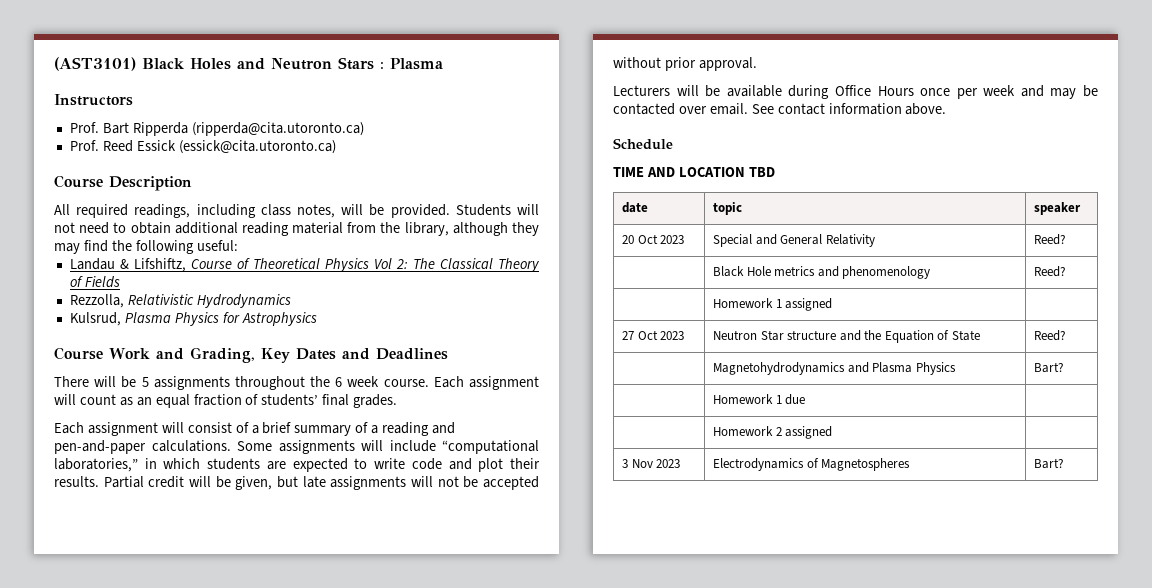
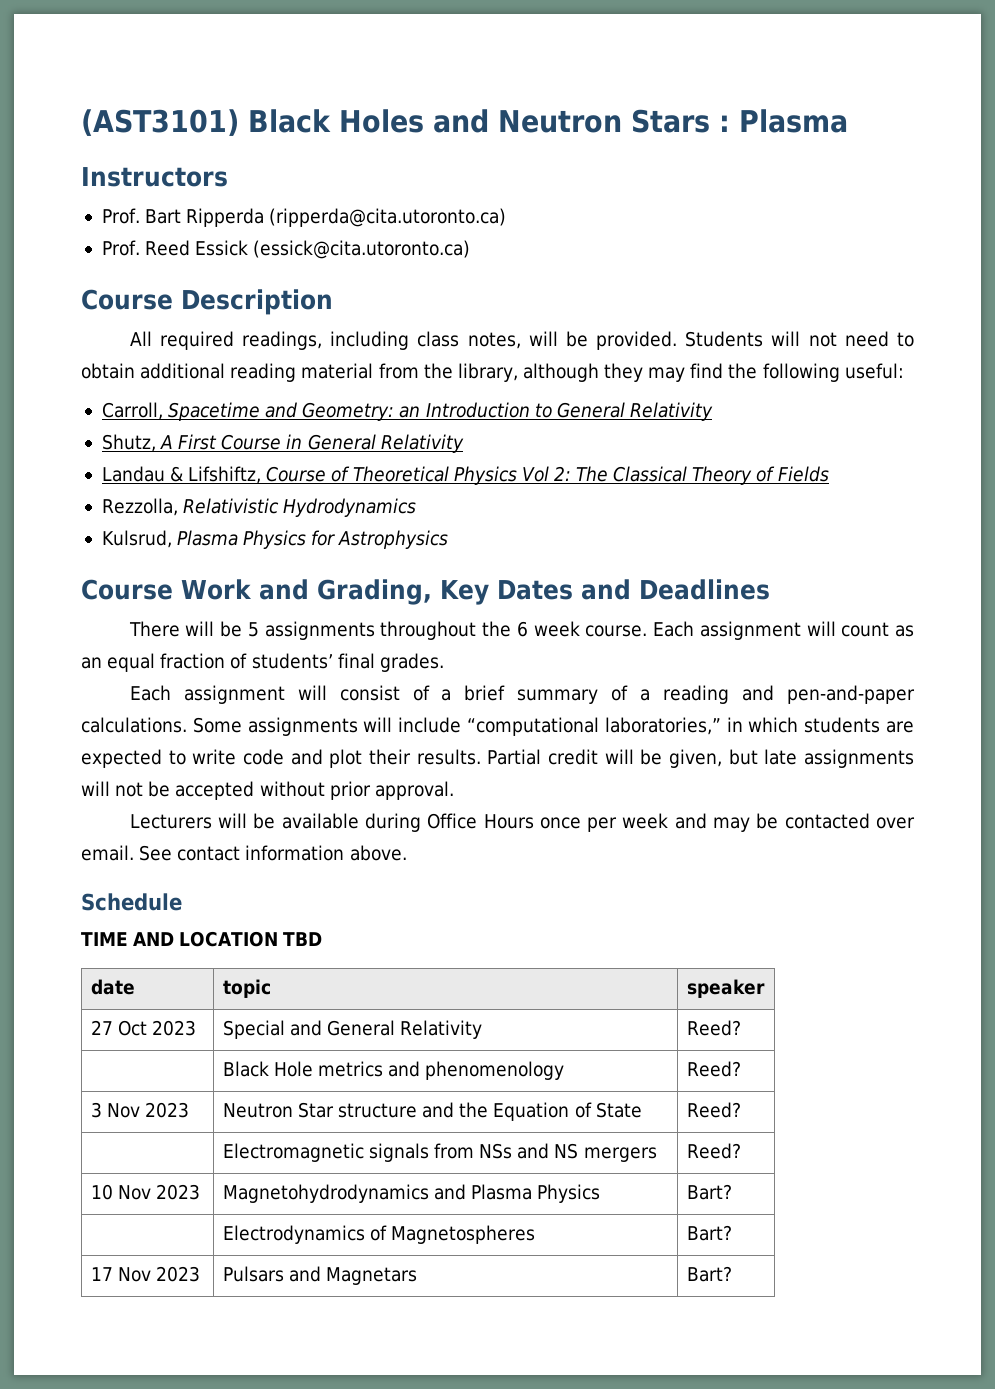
+ Carroll, Spacetime and Geometry: an Introduction to General Relativity
+ Shutz, A First Course in General Relativity
- 20 Oct 2023 | Special and General Relativity | Reed?
+ 27 Oct 2023 | Special and General Relativity | Reed?
- | Homework 1 assigned |
- 27 Oct 2023 | Neutron Star structure and the Equation of State | Reed?
+ 3 Nov 2023 | Neutron Star structure and the Equation of State | Reed?
- | Magnetohydrodynamics and Plasma Physics | Bart?
+ | Electromagnetic signals from NSs and NS mergers | Reed?
+ 10 Nov 2023 | Magnetohydrodynamics and Plasma Physics | Bart?
- | Homework 1 due |
- | Homework 2 assigned |
- 3 Nov 2023 | Electrodynamics of Magnetospheres | Bart?
+ | Electrodynamics of Magnetospheres | Bart?
+ 17 Nov 2023 | Pulsars and Magnetars | Bart?

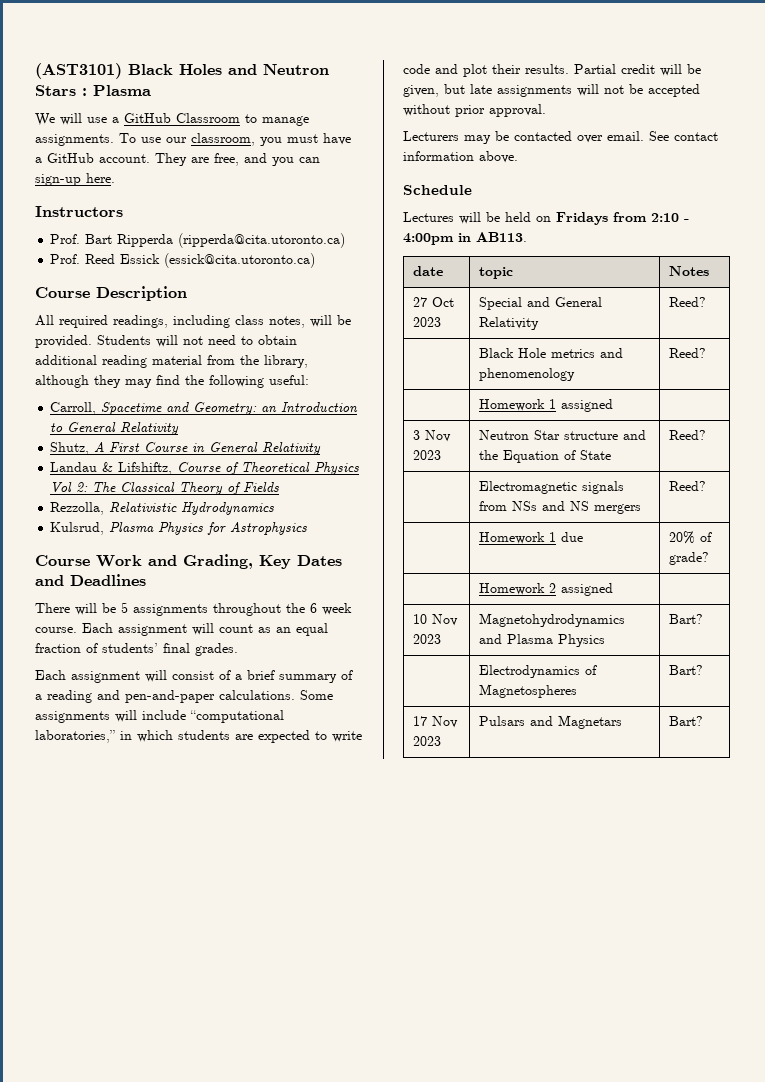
+ We will use a GitHub Classroom to manage assignments. To use our classroom, you must have a GitHub account. They are free, and you can sign-up here.
- Lecturers will be available during Office Hours once per week and may be contacted over email.
+ Lecturers may be contacted over email.
- TIME AND LOCATION TBD
+ Lectures will be held on Fridays from 2:10 - 4:00pm in AB113.
- date | topic | speaker
+ date | topic | Notes
+ | Homework 1 assigned |
+ | Homework 1 due | 20% of grade?
+ | Homework 2 assigned |

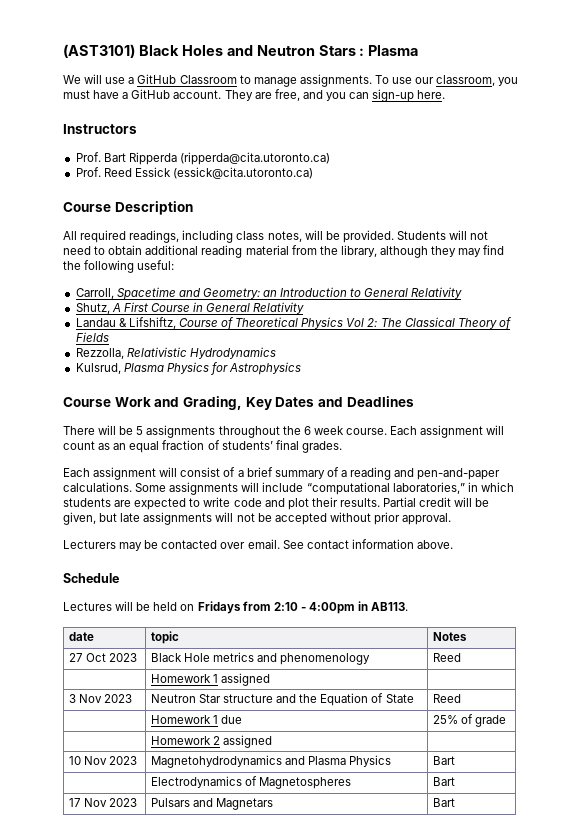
- 27 Oct 2023 | Special and General Relativity | Reed?
- | Black Hole metrics and phenomenology | Reed?
+ 27 Oct 2023 | Black Hole metrics and phenomenology | Reed
- 3 Nov 2023 | Neutron Star structure and the Equation of State | Reed?
- | Electromagnetic signals from NSs and NS mergers | Reed?
+ 3 Nov 2023 | Neutron Star structure and the Equation of State | Reed
- | Homework 1 due | 20% of grade?
+ | Homework 1 due | 25% of grade
- 10 Nov 2023 | Magnetohydrodynamics and Plasma Physics | Bart?
+ 10 Nov 2023 | Magnetohydrodynamics and Plasma Physics | Bart
- | Electrodynamics of Magnetospheres | Bart?
+ | Electrodynamics of Magnetospheres | Bart
- 17 Nov 2023 | Pulsars and Magnetars | Bart?
+ 17 Nov 2023 | Pulsars and Magnetars | Bart

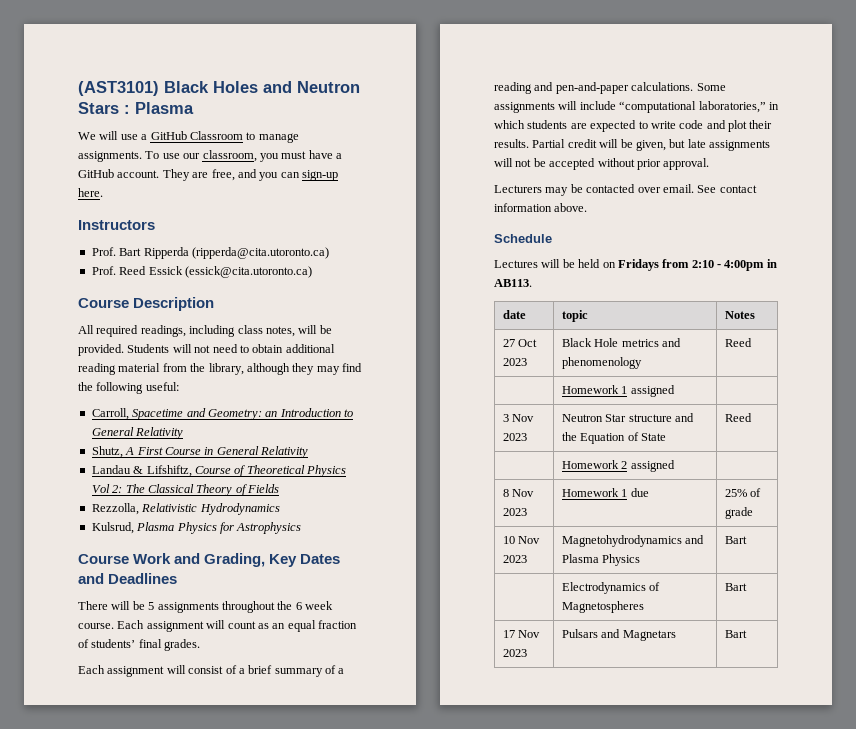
- | Homework 1 due | 25% of grade
+ | Homework 2 assigned |
+ 8 Nov 2023 | Homework 1 due | 25% of grade
- | Homework 2 assigned |

